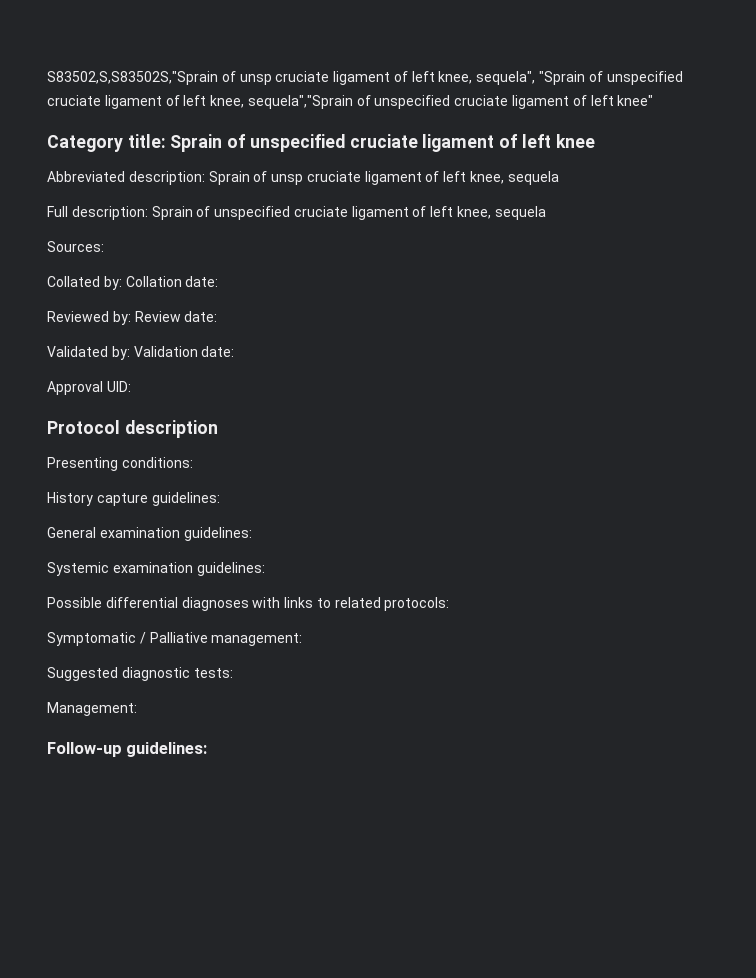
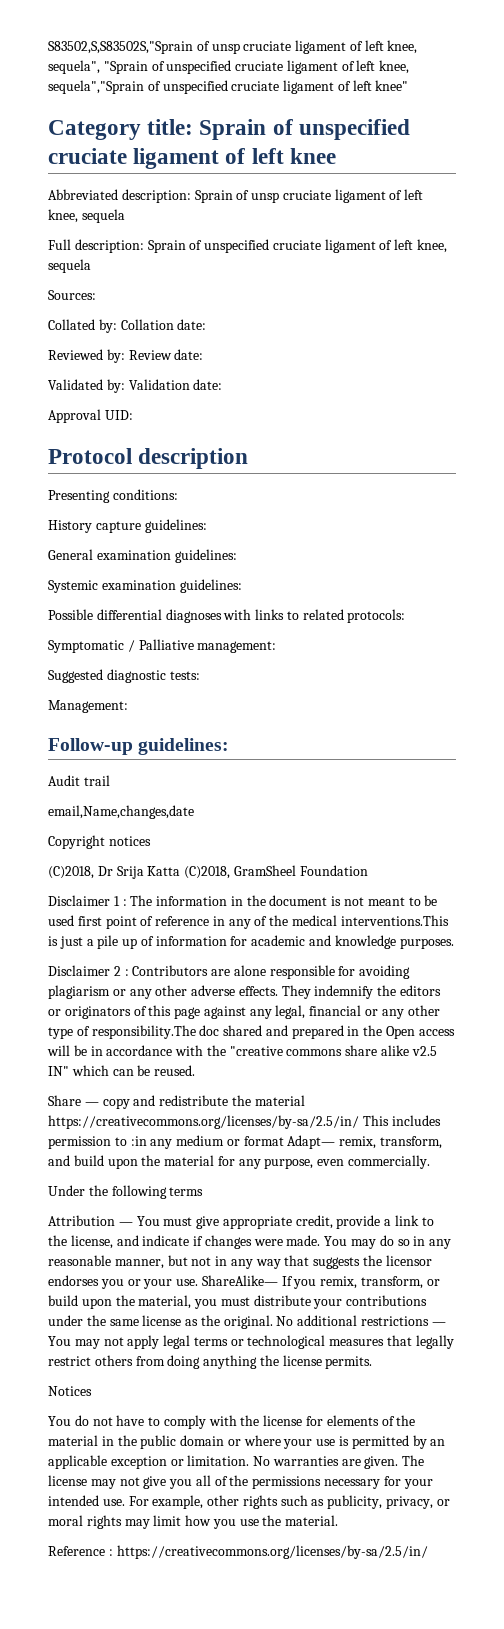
+ Audit trail
+ email,Name,changes,date
+ Copyright notices
+ (C)2018, Dr Srija Katta (C)2018, GramSheel Foundation
+ Disclaimer 1 : The information in the document is not meant to be used first point of reference in any of the medical interventions.This is just a pile up of information for academic and knowledge purposes.
+ Disclaimer 2 : Contributors are alone responsible for avoiding plagiarism or any other adverse effects. They indemnify the editors or originators of this page against any legal, financial or any other type of responsibility.The doc shared and prepared in the Open access will be in accordance with the "creative commons share alike v2.5 IN" which can be reused.
+ Share — copy and redistribute the material https://creativecommons.org/licenses/by-sa/2.5/in/ This includes permission to :in any medium or format Adapt— remix, transform, and build upon the material for any purpose, even commercially.
+ Under the following terms
+ Attribution — You must give appropriate credit, provide a link to the license, and indicate if changes were made. You may do so in any reasonable manner, but not in any way that suggests the licensor endorses you or your use. ShareAlike— If you remix, transform, or build upon the material, you must distribute your contributions under the same license as the original. No additional restrictions — You may not apply legal terms or technological measures that legally restrict others from doing anything the license permits.
+ Notices
+ You do not have to comply with the license for elements of the material in the public domain or where your use is permitted by an applicable exception or limitation. No warranties are given. The license may not give you all of the permissions necessary for your intended use. For example, other rights such as publicity, privacy, or moral rights may limit how you use the material.
+ Reference : https://creativecommons.org/licenses/by-sa/2.5/in/

